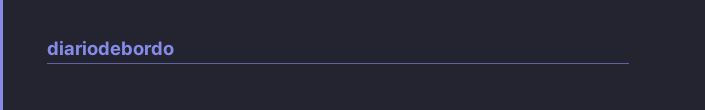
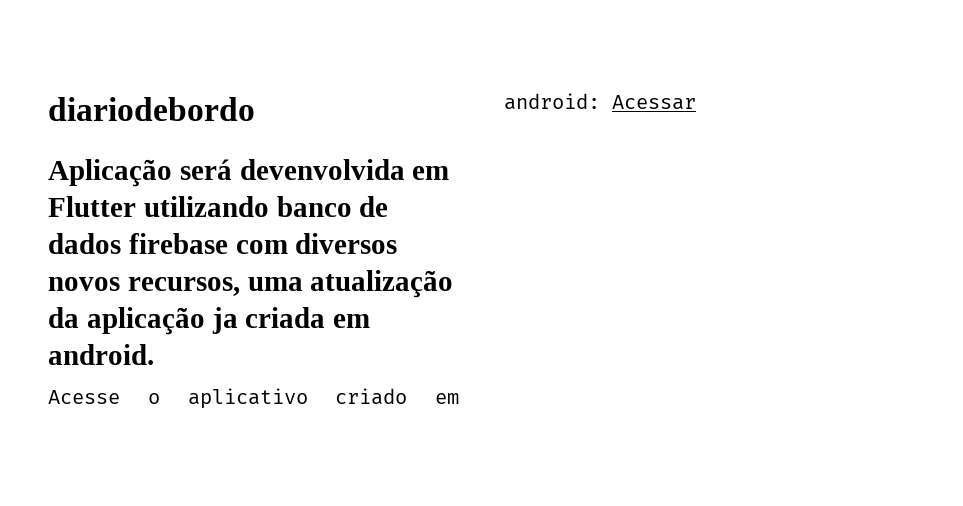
+ Aplicação será devenvolvida em Flutter utilizando banco de dados firebase com diversos novos recursos, uma atualização da aplicação ja criada em android.
+ Acesse o aplicativo criado em android: Acessar

